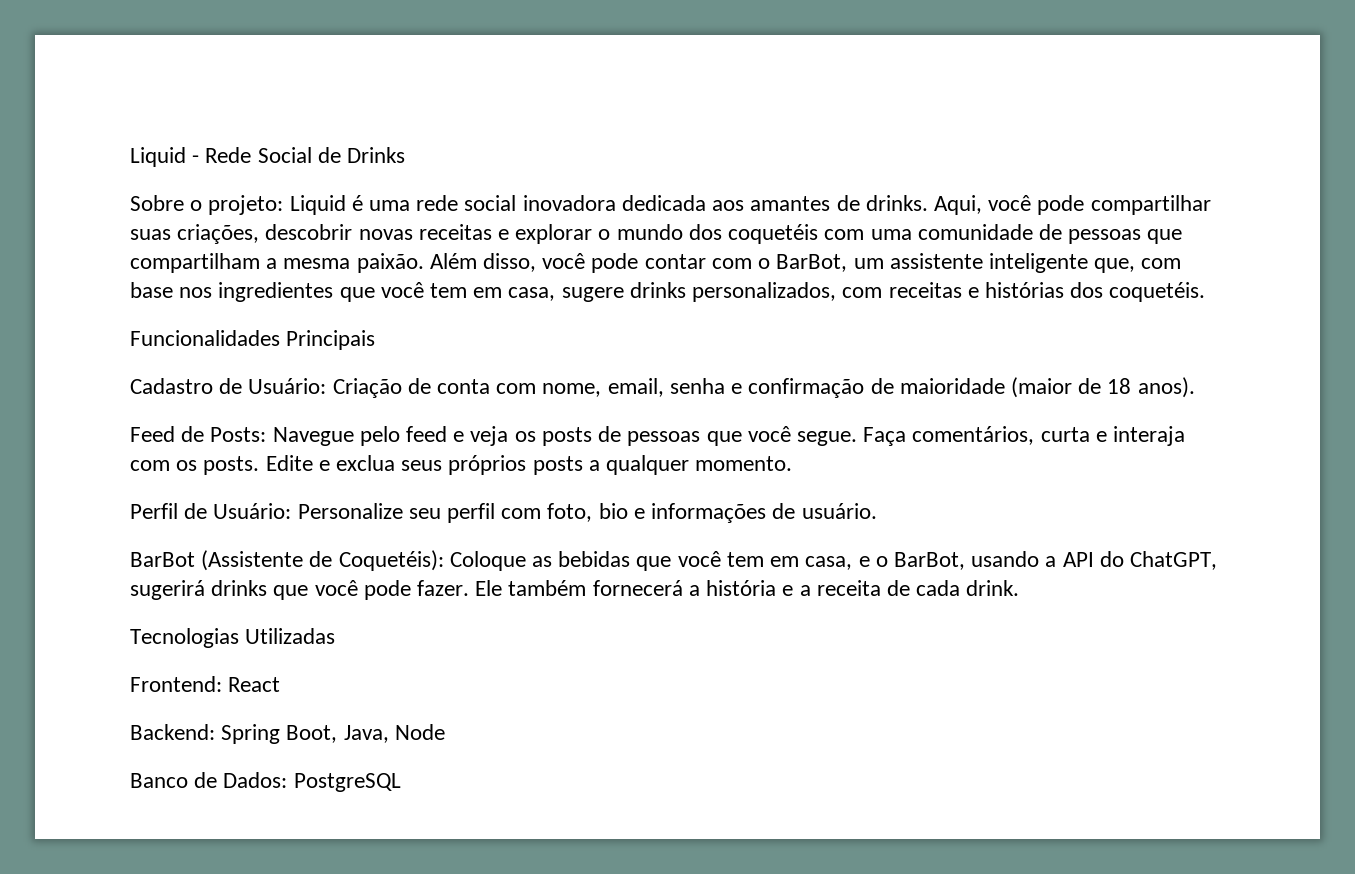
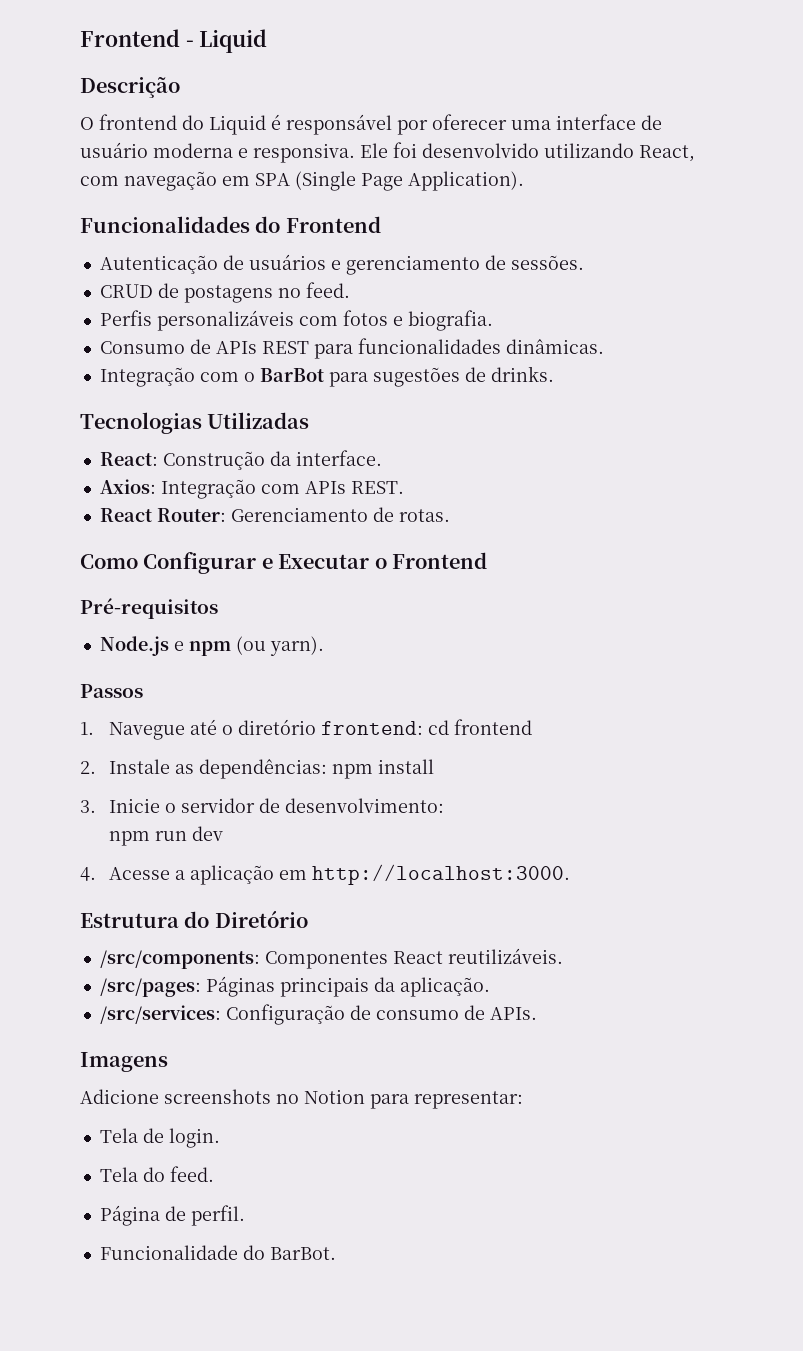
- Liquid - Rede Social de Drinks
- Sobre o projeto: Liquid é uma rede social inovadora dedicada aos amantes de drinks. Aqui, você pode compartilhar suas criações, descobrir novas receitas e explorar o mundo dos coquetéis com uma comunidade de pessoas que compartilham a mesma paixão. Além disso, você pode contar com o BarBot, um assistente inteligente que, com base nos ingredientes que você tem em casa, sugere drinks personalizados, com receitas e histórias dos coquetéis.
- Funcionalidades Principais
- Cadastro de Usuário: Criação de conta com nome, email, senha e confirmação de maioridade (maior de 18 anos).
- Feed de Posts: Navegue pelo feed e veja os posts de pessoas que você segue. Faça comentários, curta e interaja com os posts. Edite e exclua seus próprios posts a qualquer momento.
- Perfil de Usuário: Personalize seu perfil com foto, bio e informações de usuário.
- BarBot (Assistente de Coquetéis): Coloque as bebidas que você tem em casa, e o BarBot, usando a API do ChatGPT, sugerirá drinks que você pode fazer. Ele também fornecerá a história e a receita de cada drink.
+ Frontend - Liquid
+ Descrição
+ O frontend do Liquid é responsável por oferecer uma interface de usuário moderna e responsiva. Ele foi desenvolvido utilizando React, com navegação em SPA (Single Page Application).
+ Funcionalidades do Frontend
+ Autenticação de usuários e gerenciamento de sessões.
+ CRUD de postagens no feed.
+ Perfis personalizáveis com fotos e biografia.
+ Consumo de APIs REST para funcionalidades dinâmicas.
+ Integração com o BarBot para sugestões de drinks.
  Tecnologias Utilizadas
- Frontend: React
- Backend: Spring Boot, Java, Node
- Banco de Dados: PostgreSQL
+ React: Construção da interface.
+ Axios: Integração com APIs REST.
+ React Router: Gerenciamento de rotas.
+ Como Configurar e Executar o Frontend
+ Pré-requisitos
+ Node.js e npm (ou yarn).
+ Passos
+ 1. Navegue até o diretório frontend: cd frontend
+ 2. Instale as dependências: npm install
+ 3. Inicie o servidor de desenvolvimento:
+ npm run dev
+ 4. Acesse a aplicação em http://localhost:3000.
+ Estrutura do Diretório
+ /src/components: Componentes React reutilizáveis.
+ /src/pages: Páginas principais da aplicação.
+ /src/services: Configuração de consumo de APIs.
+ Imagens
+ Adicione screenshots no Notion para representar:
+ Tela de login.
+ Tela do feed.
+ Página de perfil.
+ Funcionalidade do BarBot.

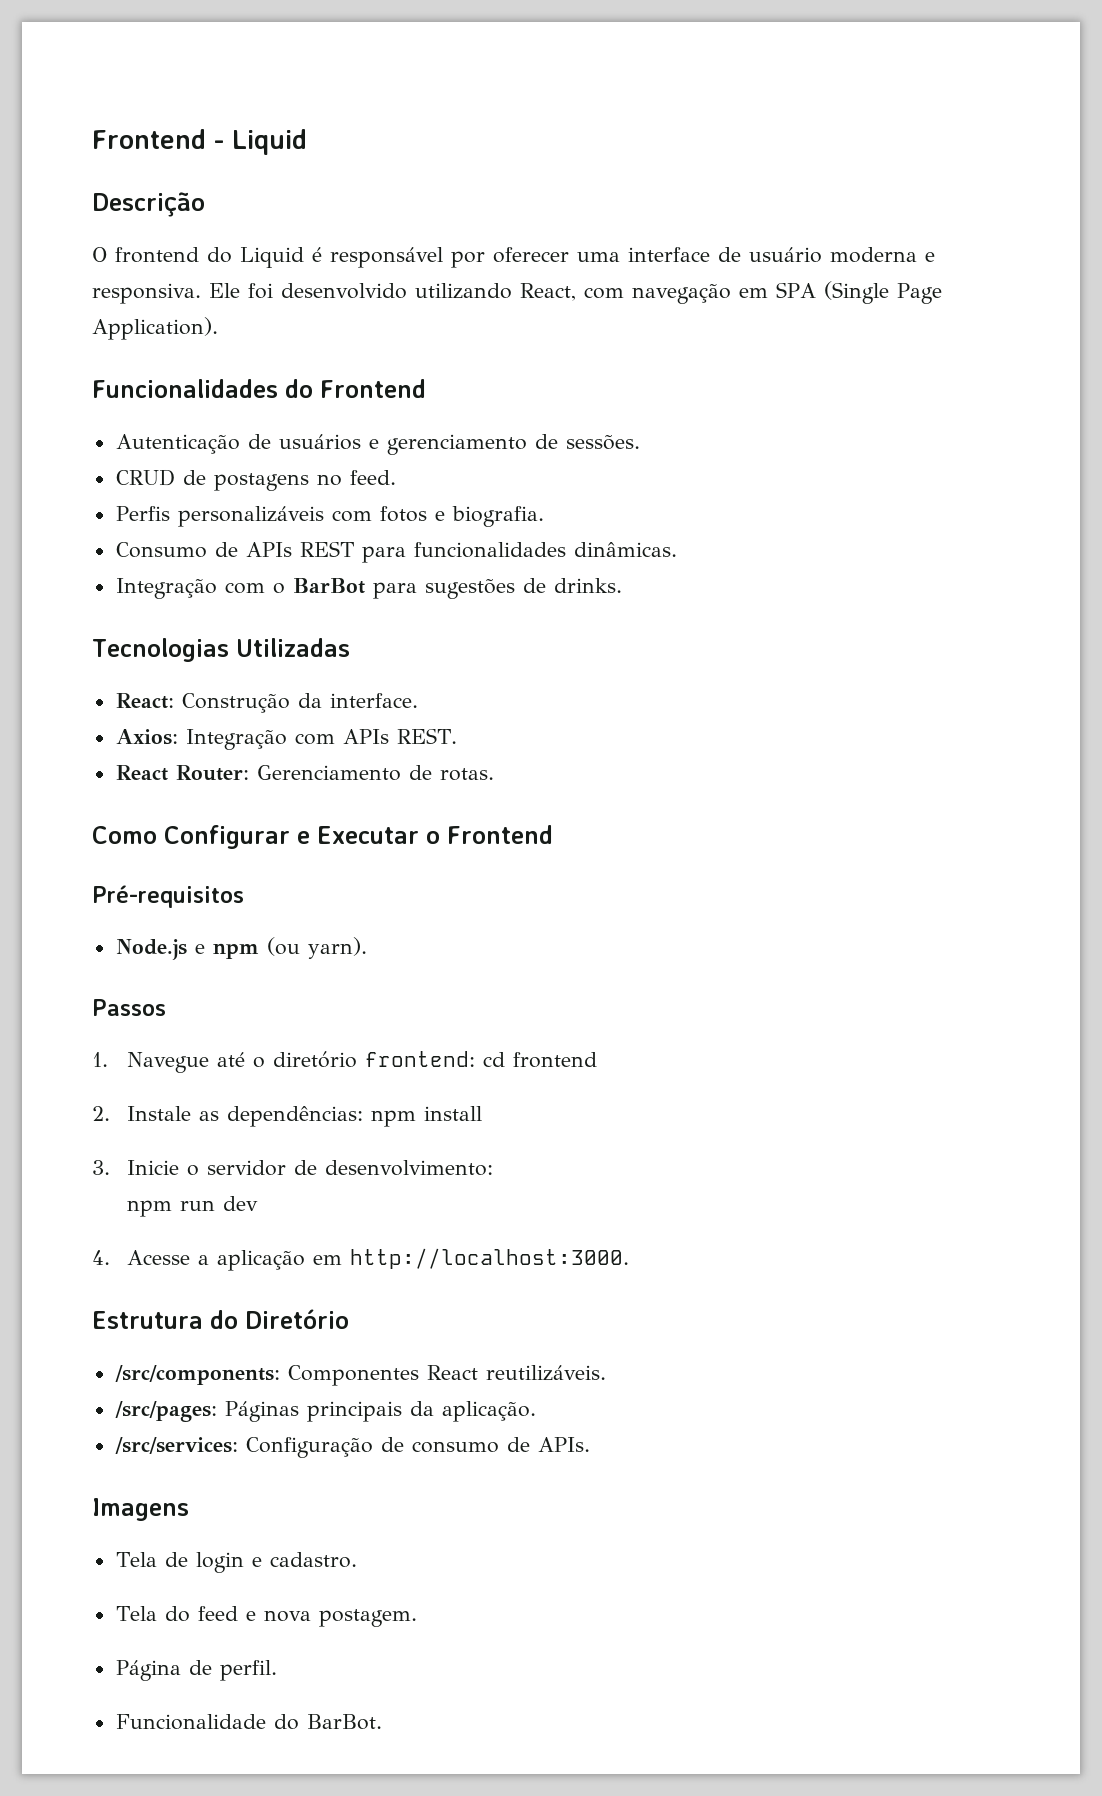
- Adicione screenshots no Notion para representar:
- Tela de login.
+ Tela de login e cadastro.
- Tela do feed.
+ Tela do feed e nova postagem.

